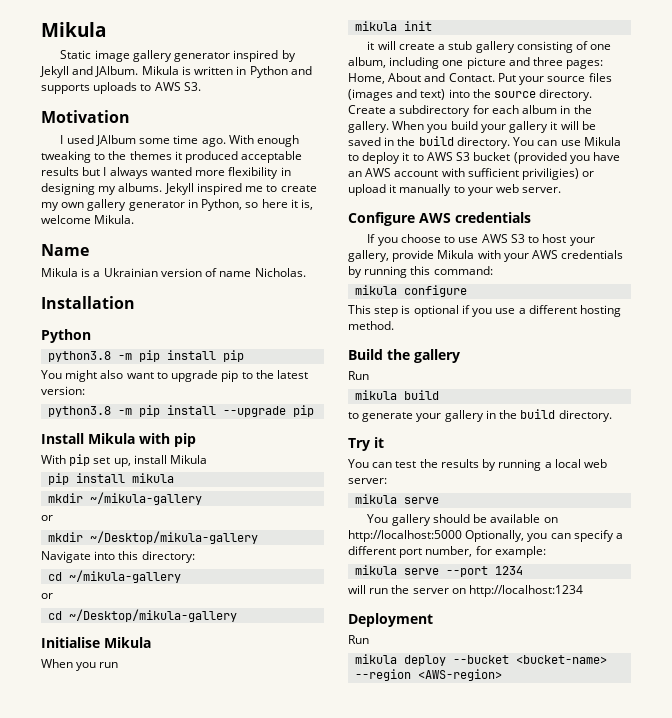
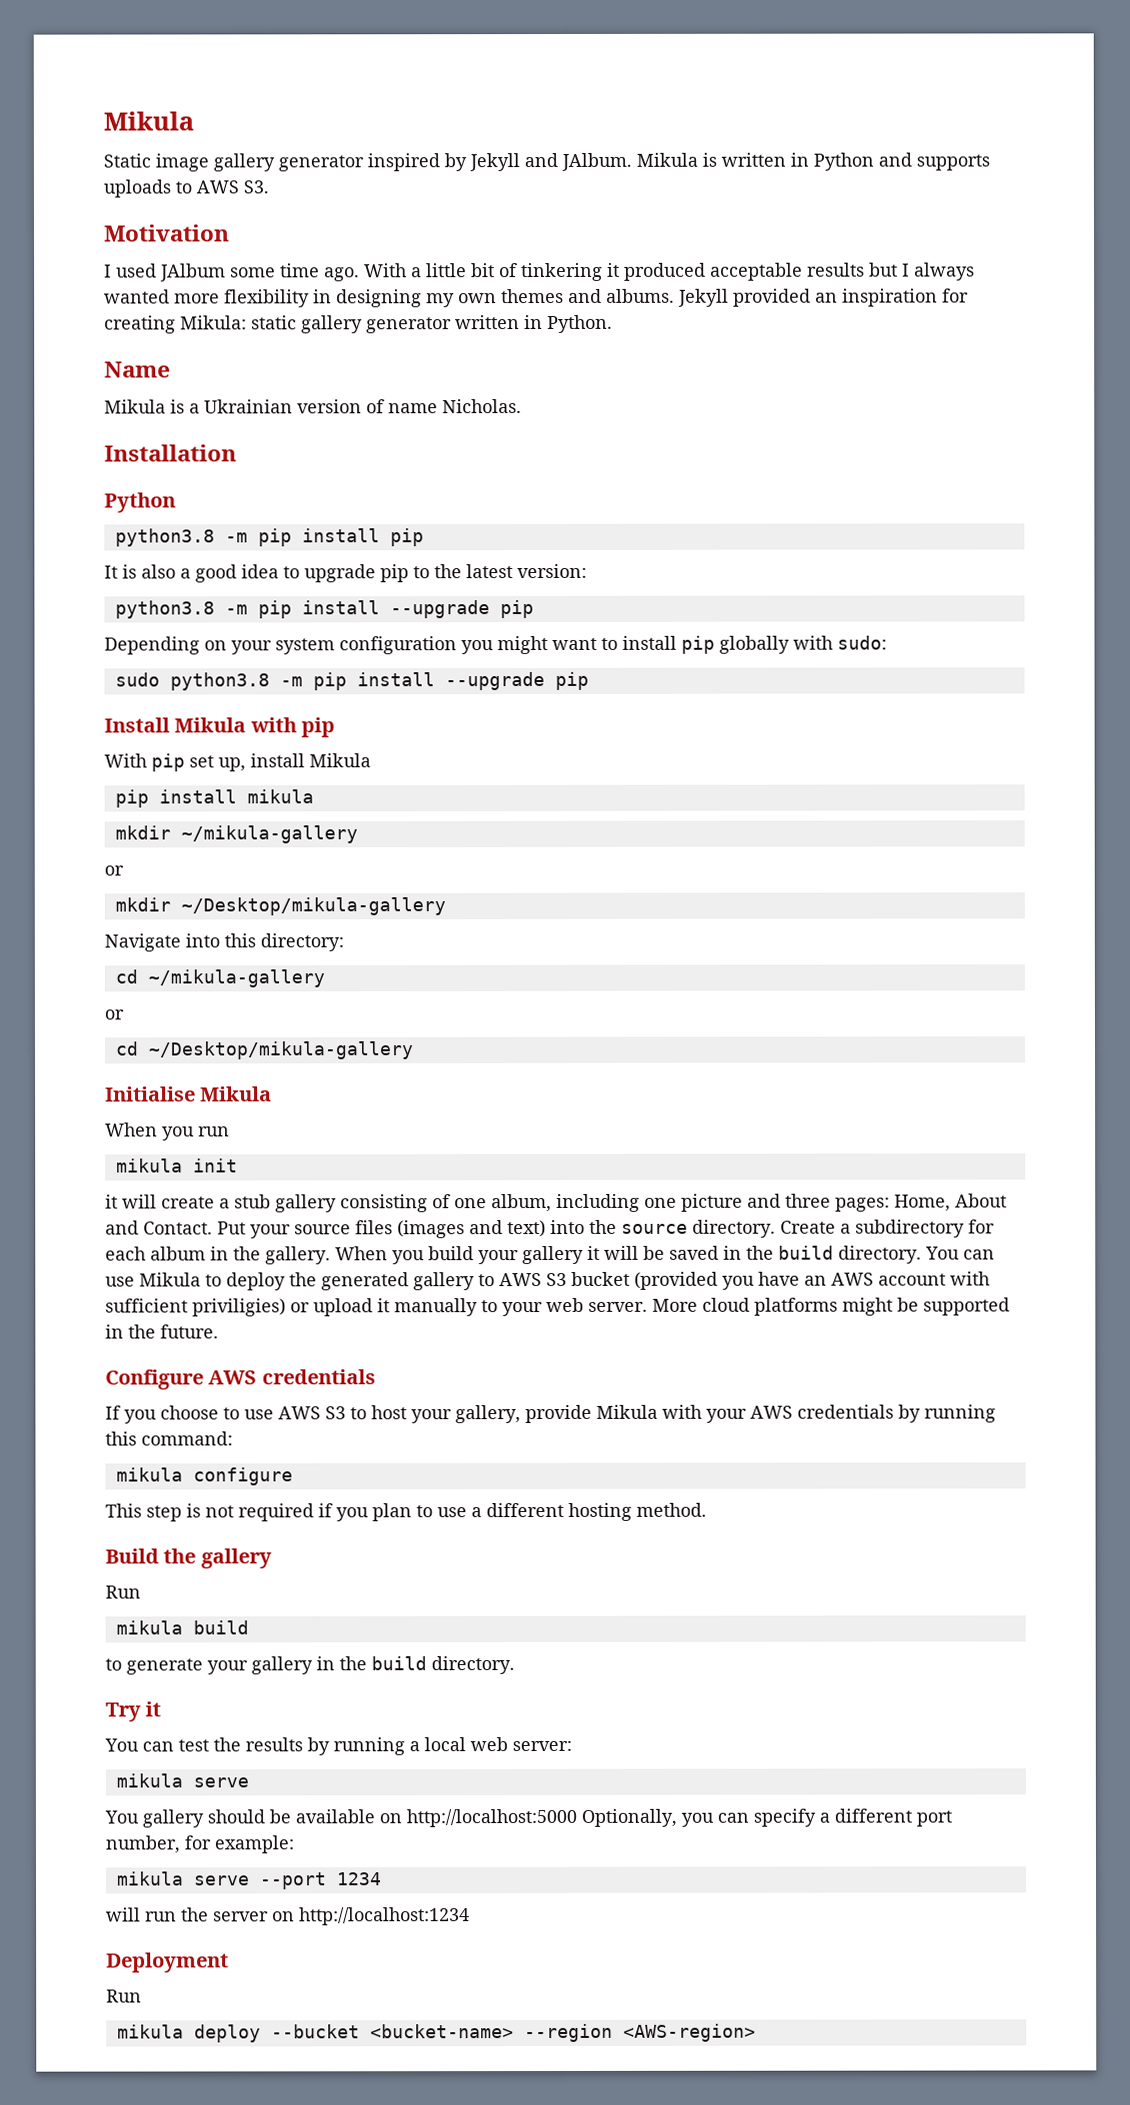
- With enough tweaking to the themes it produced acceptable results but I always wanted more flexibility in designing my albums. Jekyll inspired me to create my own gallery generator in Python, so here it is, welcome Mikula.
+ With a little bit of tinkering it produced acceptable results but I always wanted more flexibility in designing my own themes and albums. Jekyll provided an inspiration for creating Mikula: static gallery generator written in Python.
- You might also want to upgrade pip to the latest version:
+ It is also a good idea to upgrade pip to the latest version:
+ Depending on your system configuration you might want to install pip globally with sudo:
+ sudo python3.8 -m pip install --upgrade pip
- You can use Mikula to deploy it to AWS S3 bucket (provided you have an AWS account with sufficient priviligies) or upload it manually to your web server.
+ You can use Mikula to deploy the generated gallery to AWS S3 bucket (provided you have an AWS account with sufficient priviligies) or upload it manually to your web server. More cloud platforms might be supported in the future.
- This step is optional if you use a different hosting method.
+ This step is not required if you plan to use a different hosting method.

